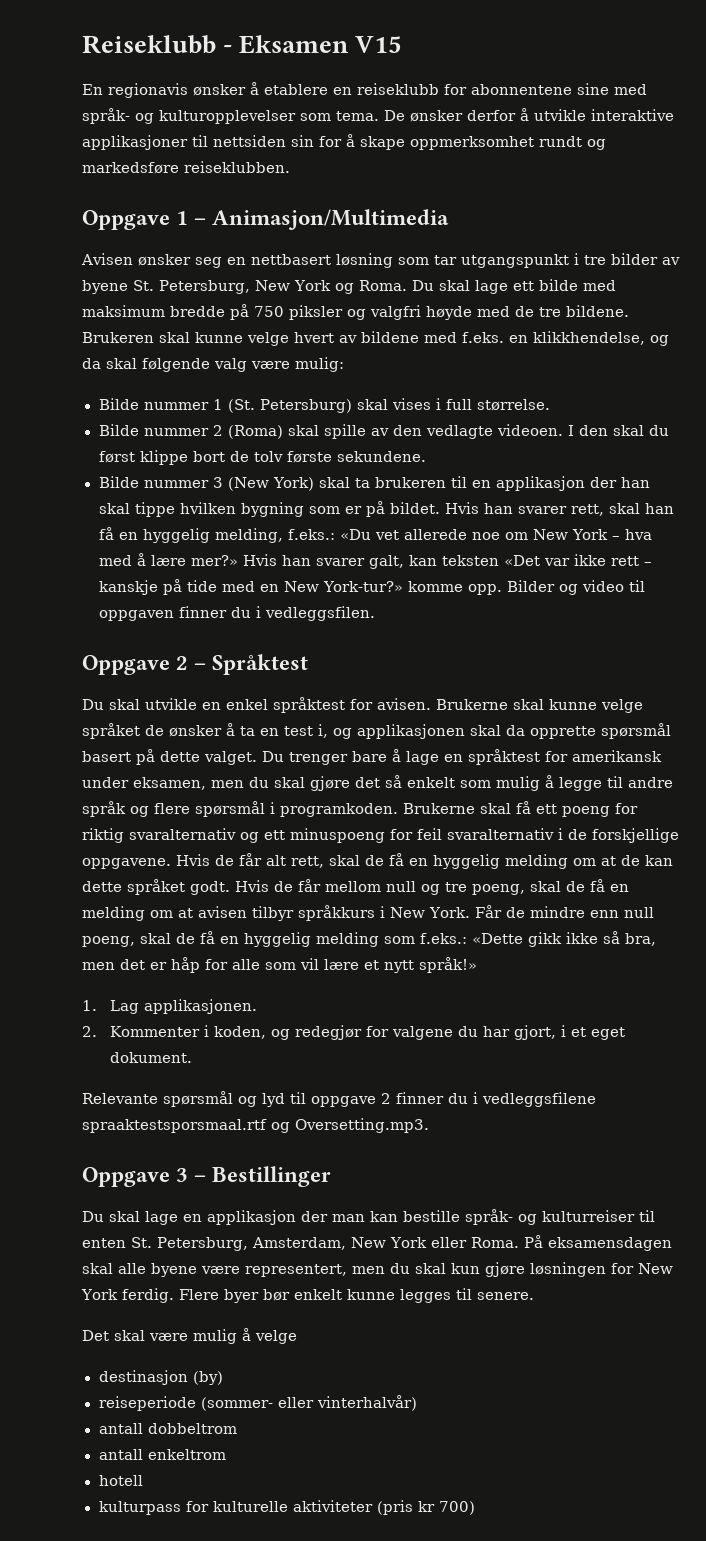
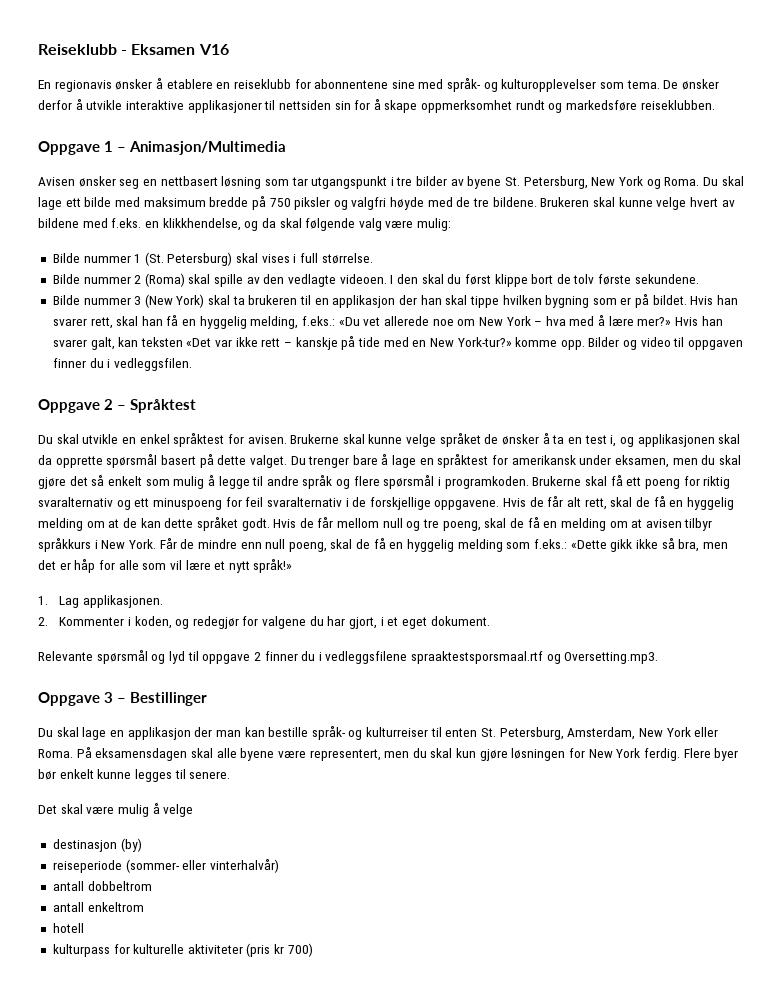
- Reiseklubb - Eksamen V15
+ Reiseklubb - Eksamen V16

